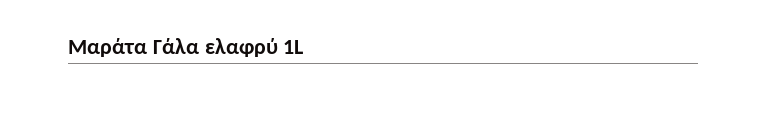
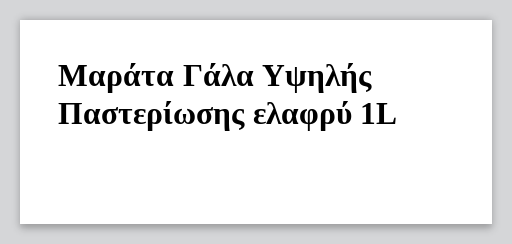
- Μαράτα Γάλα ελαφρύ 1L
+ Μαράτα Γάλα Υψηλής Παστερίωσης ελαφρύ 1L

